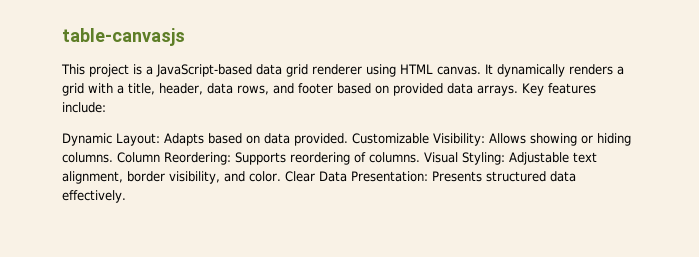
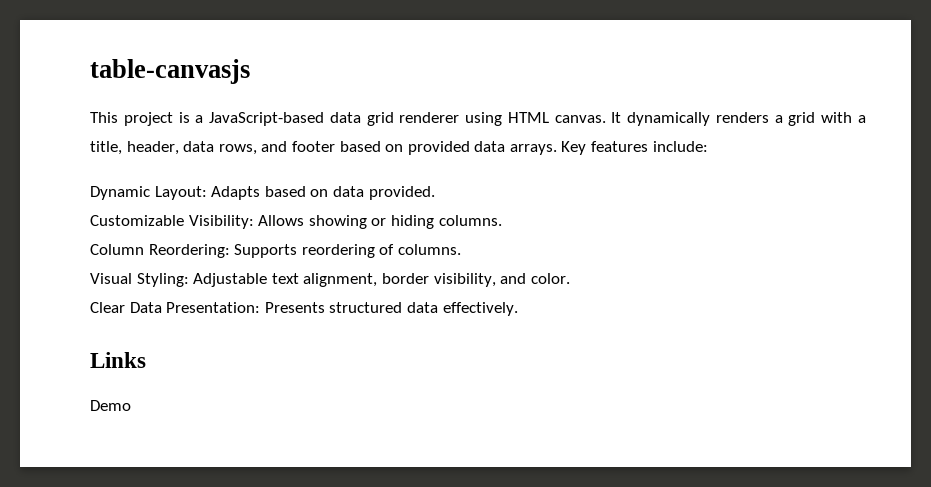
- Dynamic Layout: Adapts based on data provided. Customizable Visibility: Allows showing or hiding columns. Column Reordering: Supports reordering of columns. Visual Styling: Adjustable text alignment, border visibility, and color. Clear Data Presentation: Presents structured data effectively.
+ Dynamic Layout: Adapts based on data provided.
+ Customizable Visibility: Allows showing or hiding columns.
+ Column Reordering: Supports reordering of columns.
+ Visual Styling: Adjustable text alignment, border visibility, and color.
+ Clear Data Presentation: Presents structured data effectively.
+ Links
+ Demo

